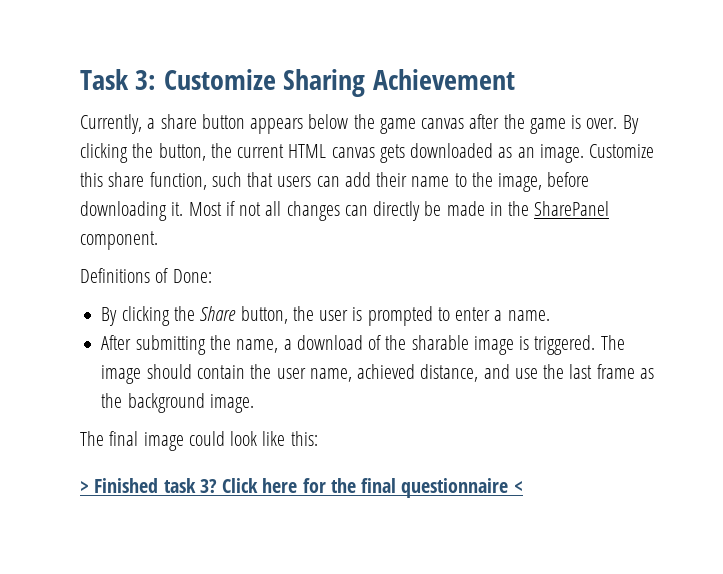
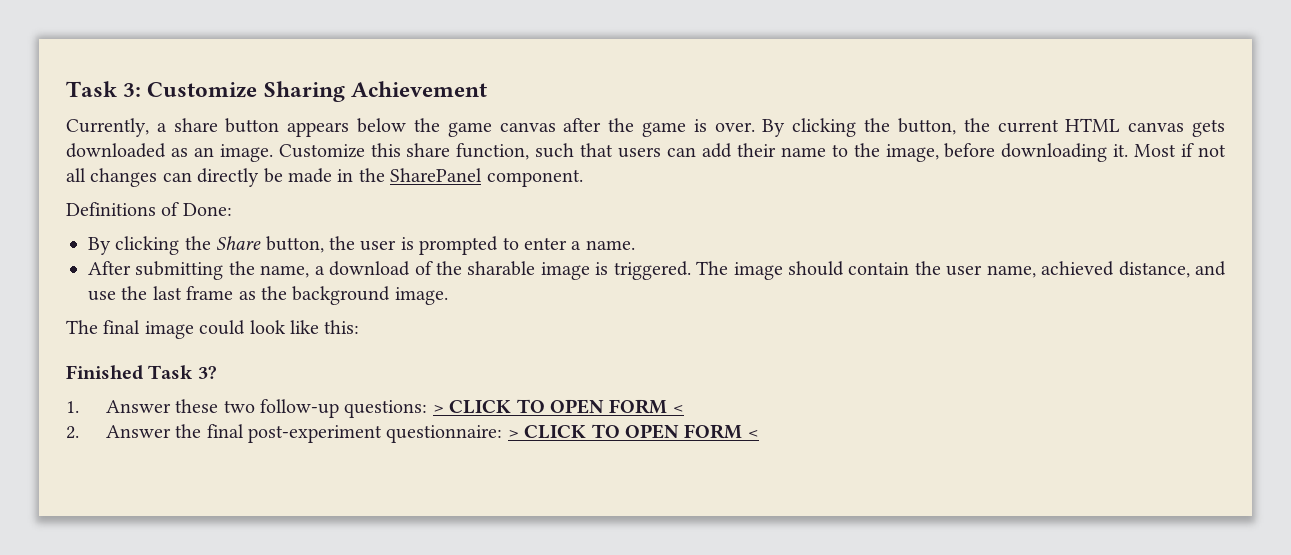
- > Finished task 3? Click here for the final questionnaire <
+ Finished Task 3?
+ 1. Answer these two follow-up questions: > CLICK TO OPEN FORM <
+ 2. Answer the final post-experiment questionnaire: > CLICK TO OPEN FORM <

